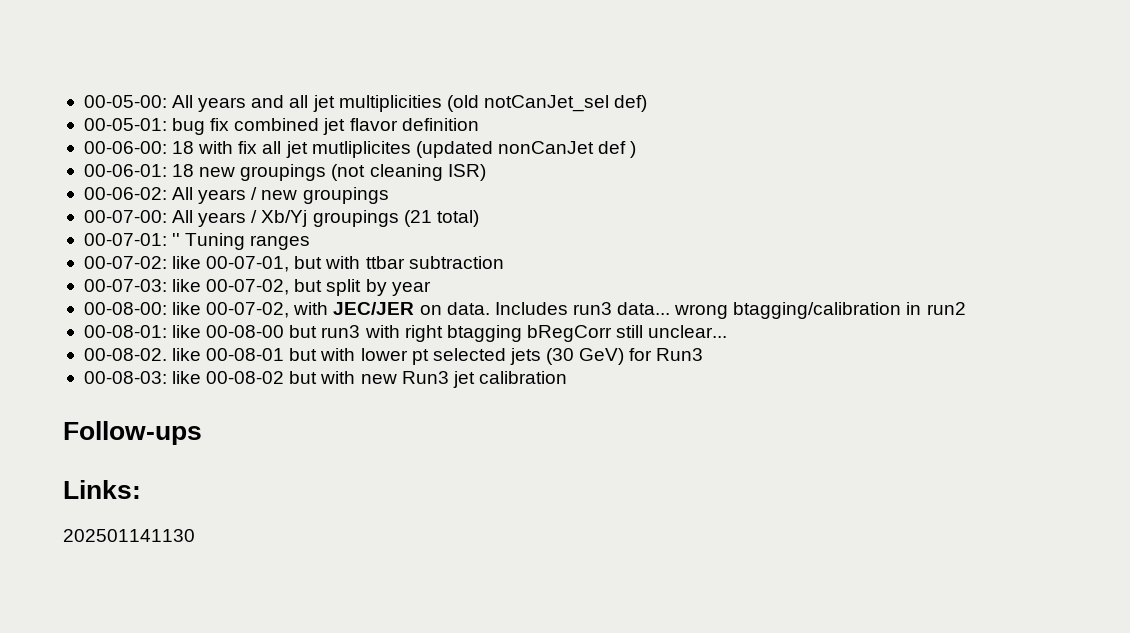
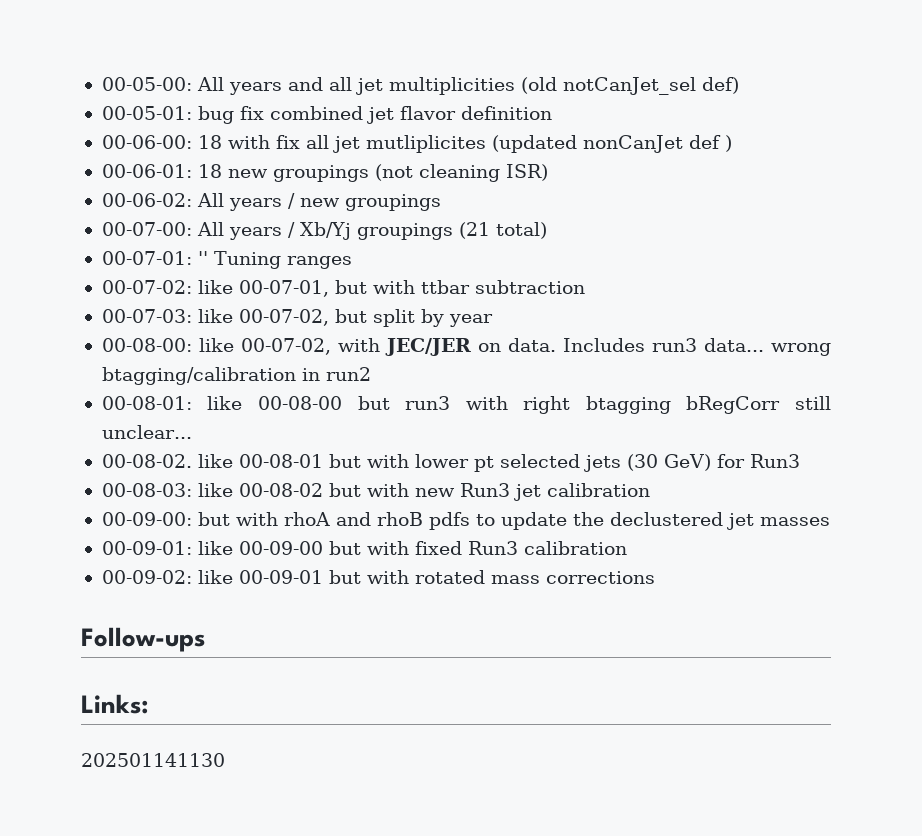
+ 00-09-00: but with rhoA and rhoB pdfs to update the declustered jet masses
+ 00-09-01: like 00-09-00 but with fixed Run3 calibration
+ 00-09-02: like 00-09-01 but with rotated mass corrections

